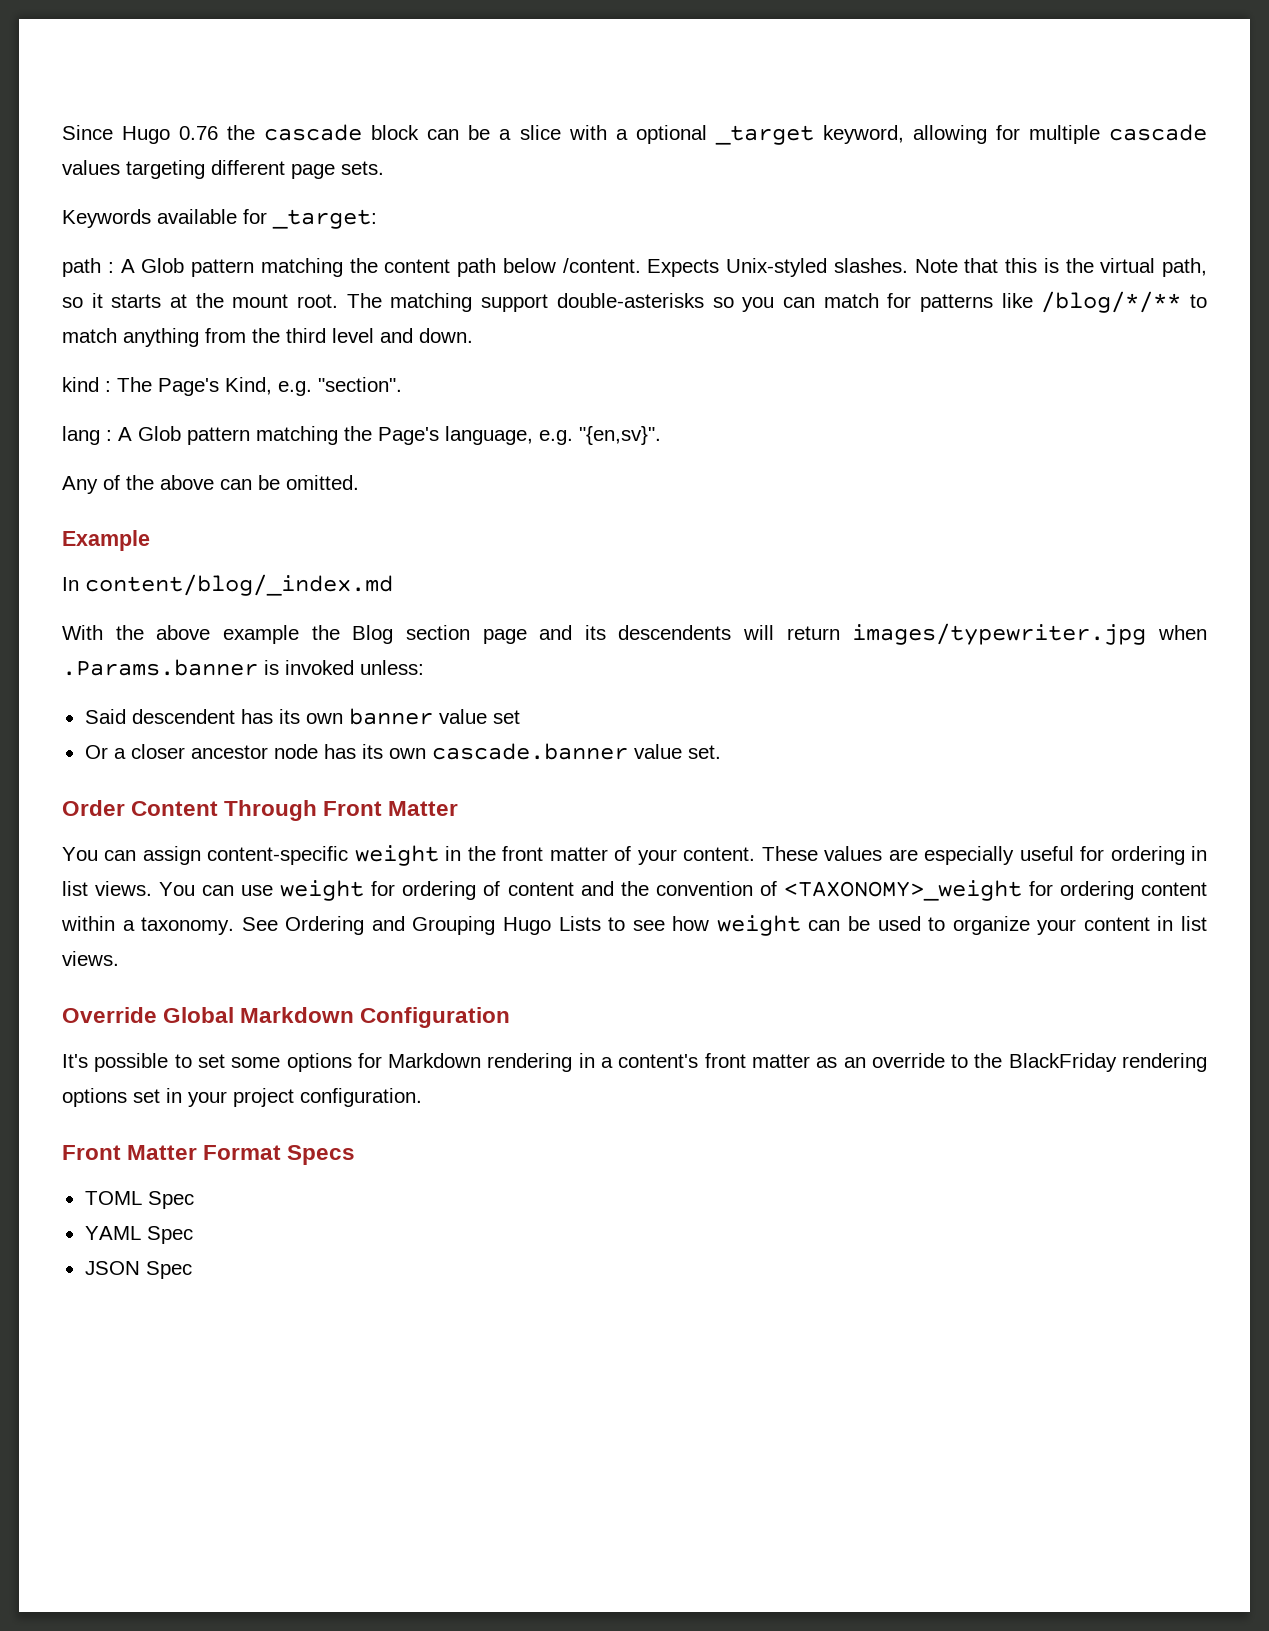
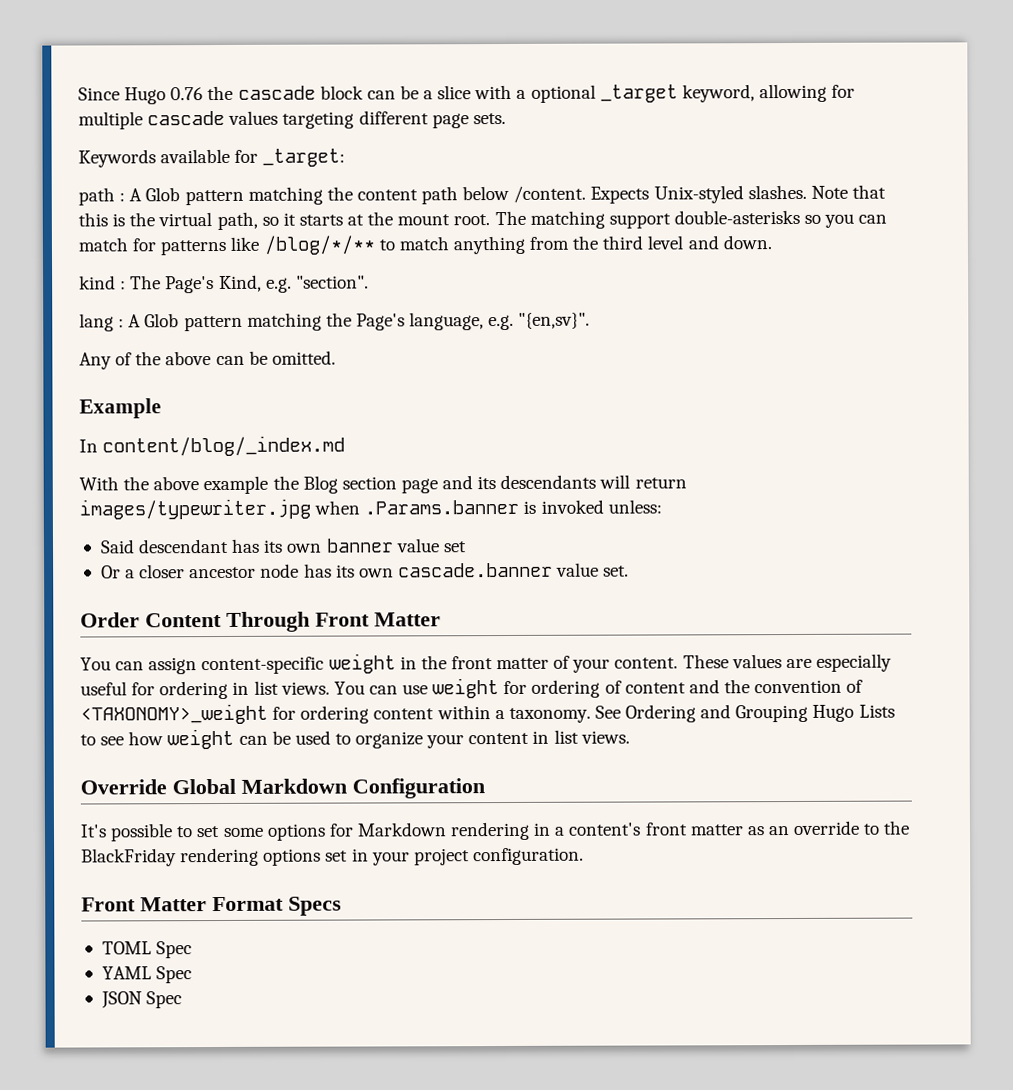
- With the above example the Blog section page and its descendents will return images/typewriter.jpg when .Params.banner is invoked unless:
+ With the above example the Blog section page and its descendants will return images/typewriter.jpg when .Params.banner is invoked unless:
- Said descendent has its own banner value set
+ Said descendant has its own banner value set

